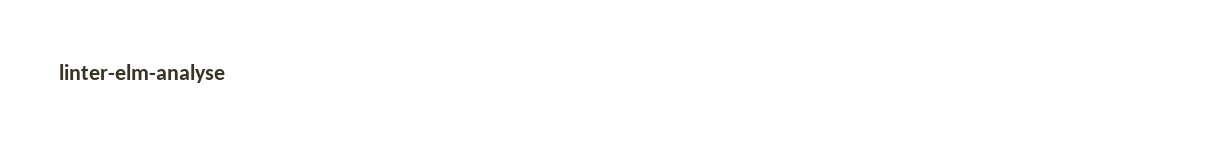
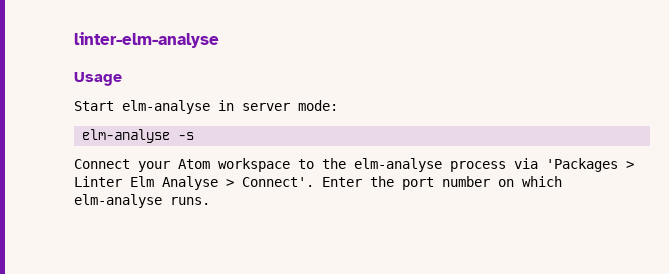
+ Usage
+ Start elm-analyse in server mode:
+ elm-analyse -s
+ Connect your Atom workspace to the elm-analyse process via 'Packages > Linter Elm Analyse > Connect'. Enter the port number on which elm-analyse runs.

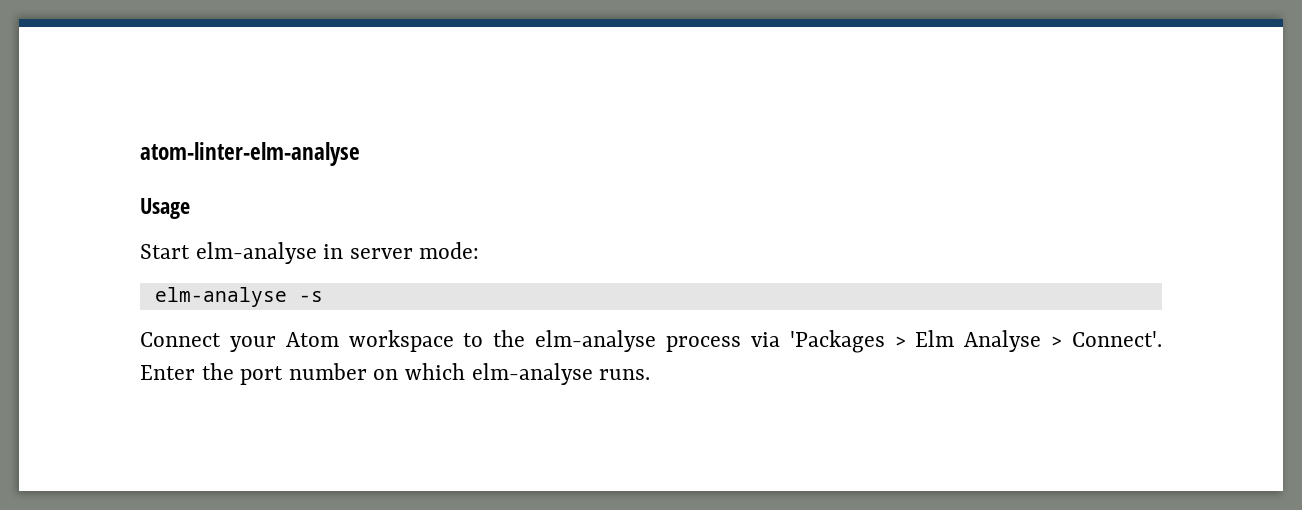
- linter-elm-analyse
+ atom-linter-elm-analyse
- Connect your Atom workspace to the elm-analyse process via 'Packages > Linter Elm Analyse > Connect'.
+ Connect your Atom workspace to the elm-analyse process via 'Packages > Elm Analyse > Connect'.

